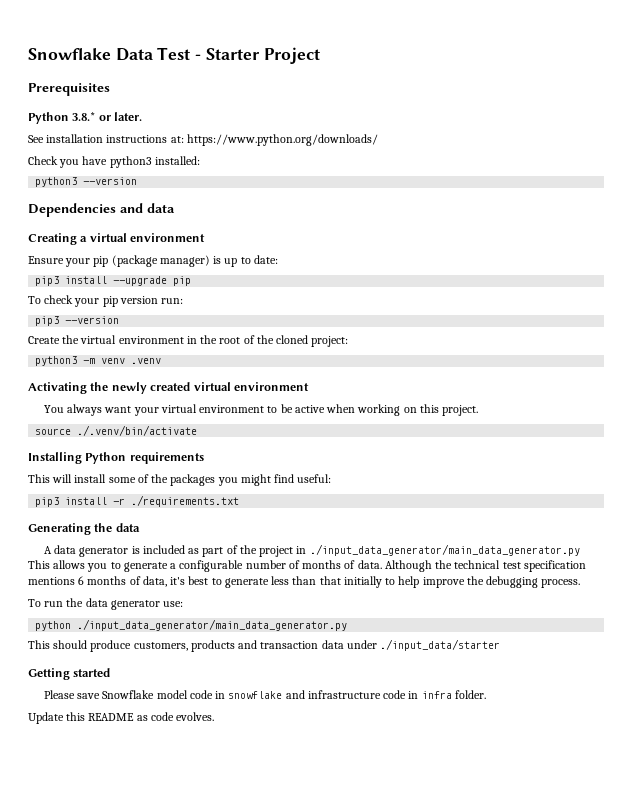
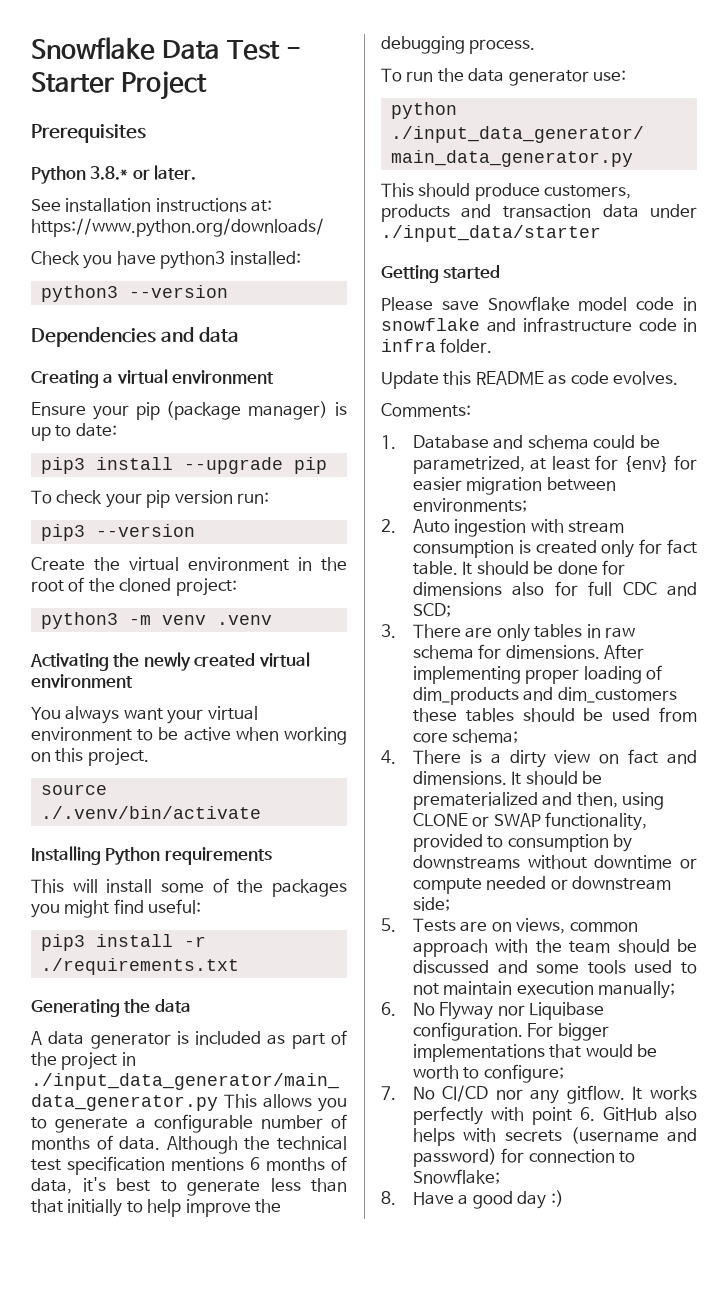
+ Comments:
+ 1. Database and schema could be parametrized, at least for {env} for easier migration between environments;
+ 2. Auto ingestion with stream consumption is created only for fact table. It should be done for dimensions also for full CDC and SCD;
+ 3. There are only tables in raw schema for dimensions. After implementing proper loading of dim_products and dim_customers these tables should be used from core schema;
+ 4. There is a dirty view on fact and dimensions. It should be prematerialized and then, using CLONE or SWAP functionality, provided to consumption by downstreams without downtime or compute needed or downstream side;
+ 5. Tests are on views, common approach with the team should be discussed and some tools used to not maintain execution manually;
+ 6. No Flyway nor Liquibase configuration. For bigger implementations that would be worth to configure;
+ 7. No CI/CD nor any gitflow. It works perfectly with point 6. GitHub also helps with secrets (username and password) for connection to Snowflake;
+ 8. Have a good day :)

